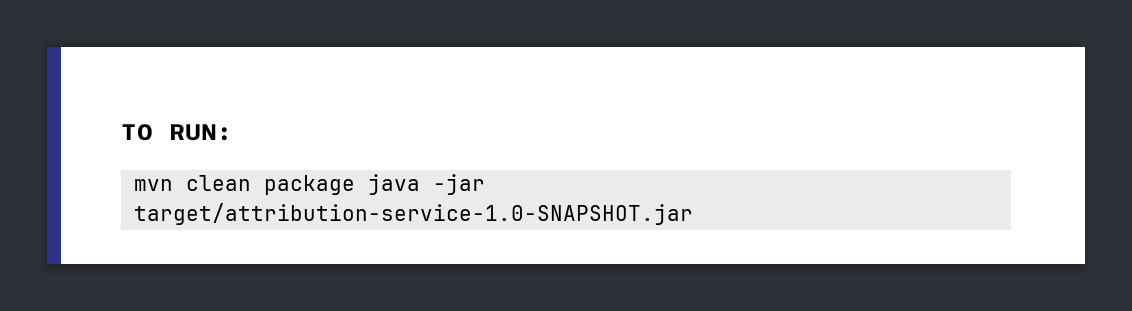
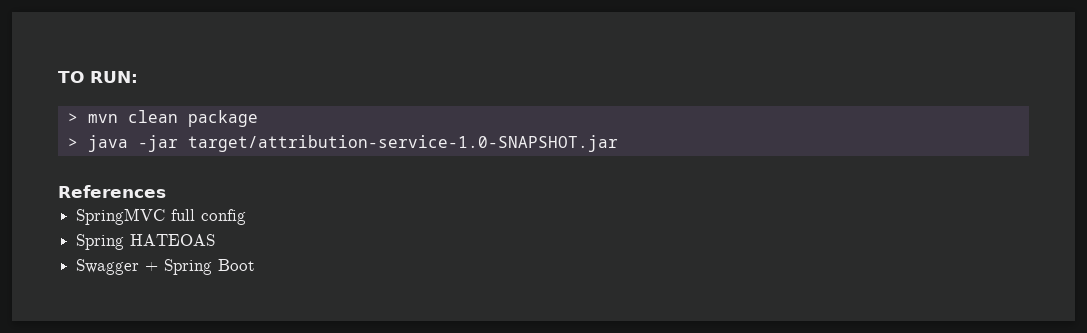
- mvn clean package java -jar target/attribution-service-1.0-SNAPSHOT.jar
+ > mvn clean package
+ > java -jar target/attribution-service-1.0-SNAPSHOT.jar
+ References
+ SpringMVC full config
+ Spring HATEOAS
+ Swagger + Spring Boot

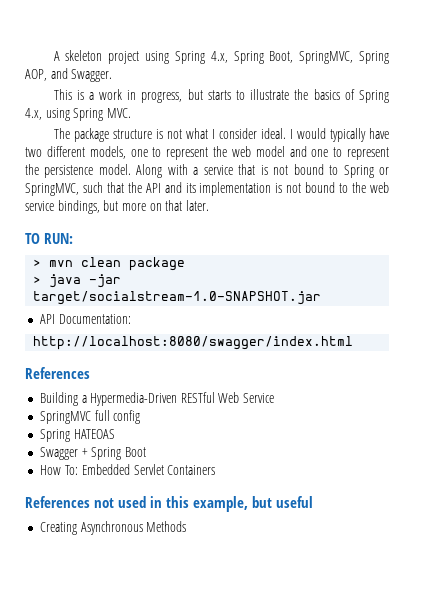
+ A skeleton project using Spring 4.x, Spring Boot, SpringMVC, Spring AOP, and Swagger.
+ This is a work in progress, but starts to illustrate the basics of Spring 4.x, using Spring MVC.
+ The package structure is not what I consider ideal. I would typically have two different models, one to represent the web model and one to represent the persistence model. Along with a service that is not bound to Spring or SpringMVC, such that the API and its implementation is not bound to the web service bindings, but more on that later.
- > java -jar target/attribution-service-1.0-SNAPSHOT.jar
+ > java -jar target/socialstream-1.0-SNAPSHOT.jar
+ API Documentation:
+ http://localhost:8080/swagger/index.html
  References
+ Building a Hypermedia-Driven RESTful Web Service
+ How To: Embedded Servlet Containers
+ References not used in this example, but useful
+ Creating Asynchronous Methods

